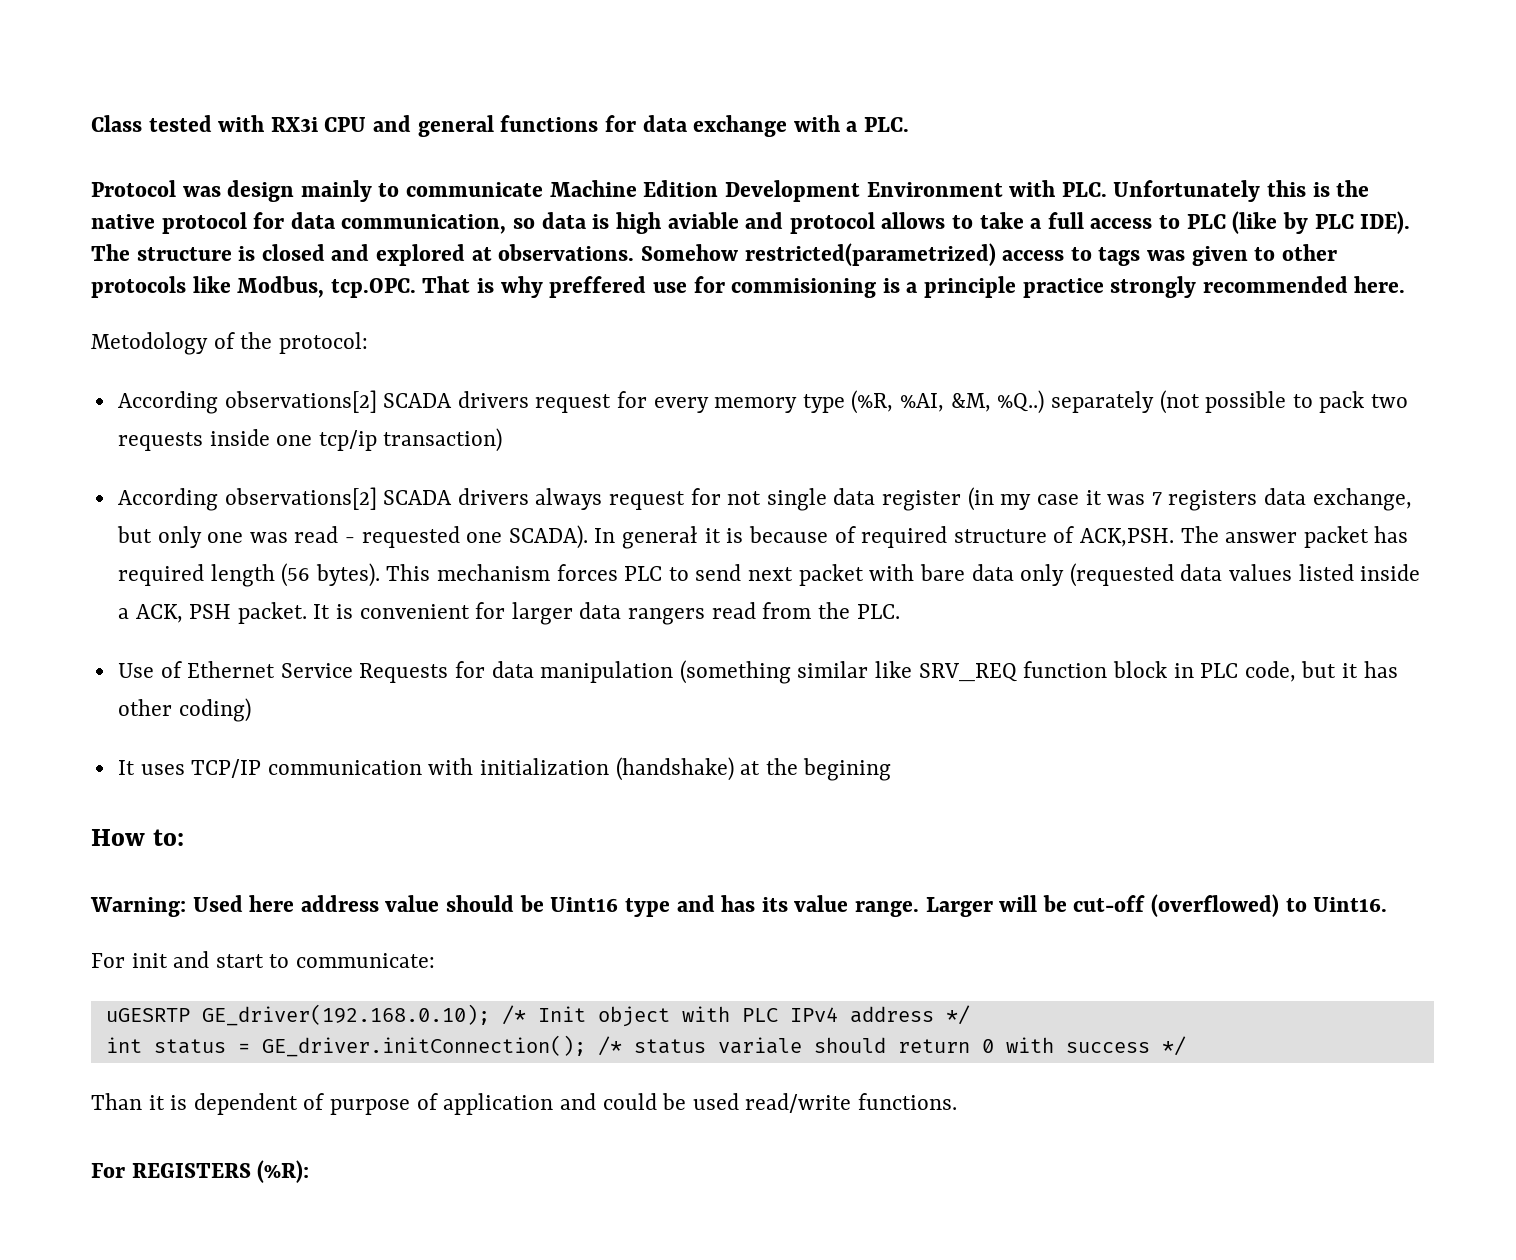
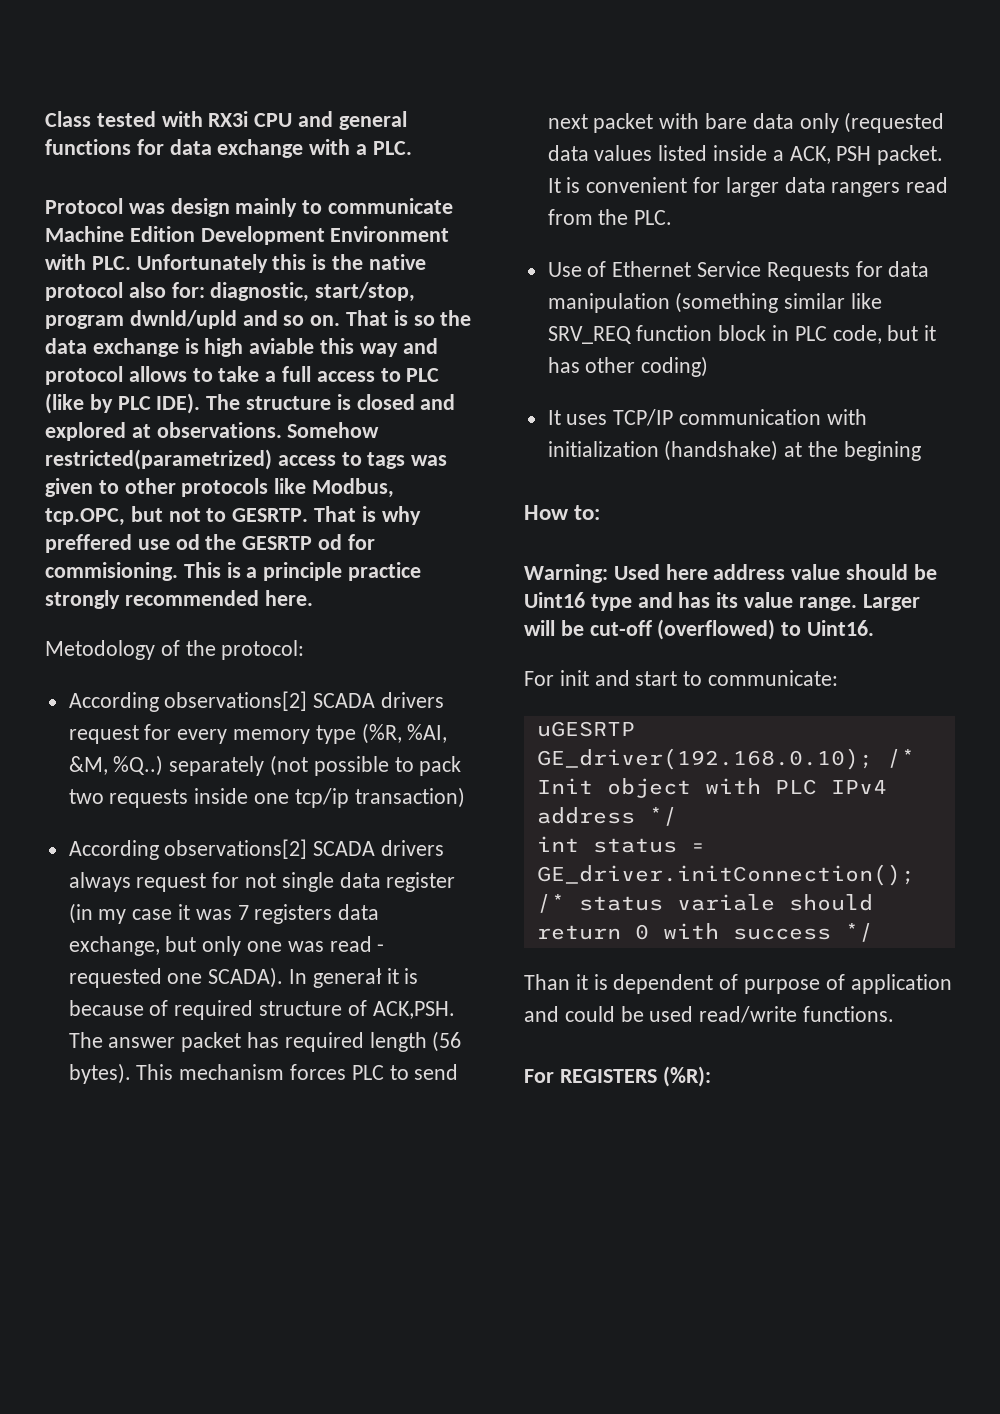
- Protocol was design mainly to communicate Machine Edition Development Environment with PLC. Unfortunately this is the native protocol for data communication, so data is high aviable and protocol allows to take a full access to PLC (like by PLC IDE).
+ Protocol was design mainly to communicate Machine Edition Development Environment with PLC. Unfortunately this is the native protocol also for: diagnostic, start/stop, program dwnld/upld and so on. That is so the data exchange is high aviable this way and protocol allows to take a full access to PLC (like by PLC IDE).
- Somehow restricted(parametrized) access to tags was given to other protocols like Modbus, tcp.OPC. That is why preffered use for commisioning is a principle practice strongly recommended here.
+ Somehow restricted(parametrized) access to tags was given to other protocols like Modbus, tcp.OPC, but not to GESRTP. That is why preffered use od the GESRTP od for commisioning. This is a principle practice strongly recommended here.

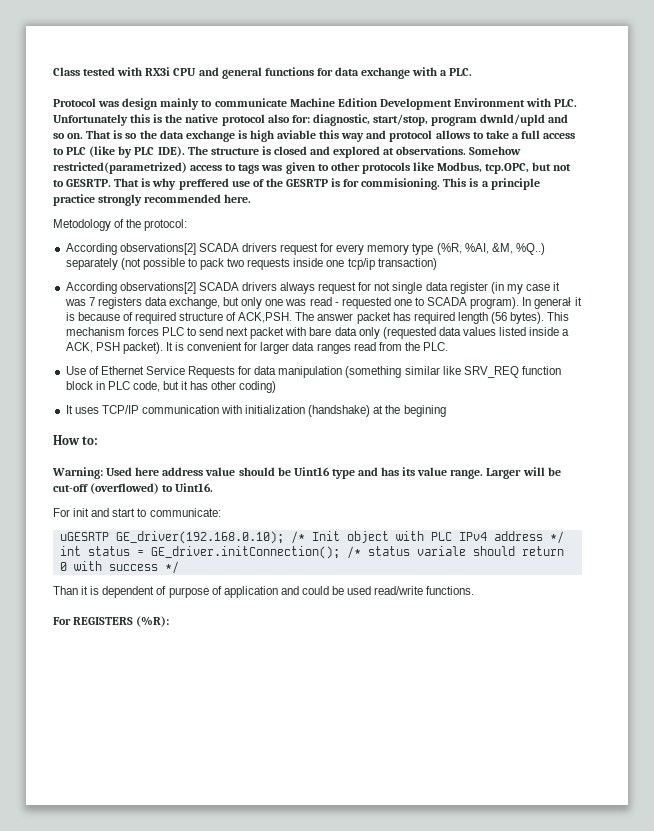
- That is why preffered use od the GESRTP od for commisioning.
+ That is why preffered use of the GESRTP is for commisioning.
- According observations[2] SCADA drivers always request for not single data register (in my case it was 7 registers data exchange, but only one was read - requested one SCADA).
+ According observations[2] SCADA drivers always request for not single data register (in my case it was 7 registers data exchange, but only one was read - requested one to SCADA program).
- This mechanism forces PLC to send next packet with bare data only (requested data values listed inside a ACK, PSH packet.
+ This mechanism forces PLC to send next packet with bare data only (requested data values listed inside a ACK, PSH packet).
- It is convenient for larger data rangers read from the PLC.
+ It is convenient for larger data ranges read from the PLC.

